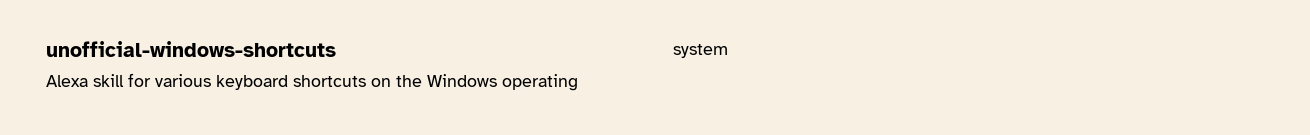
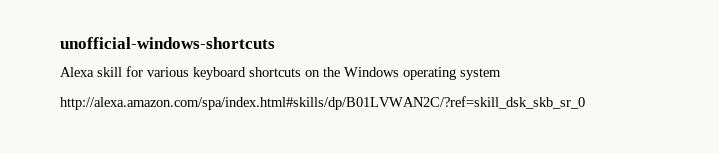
+ http://alexa.amazon.com/spa/index.html#skills/dp/B01LVWAN2C/?ref=skill_dsk_skb_sr_0

